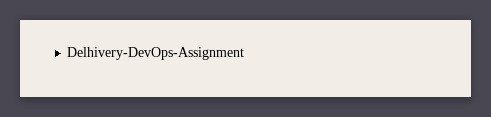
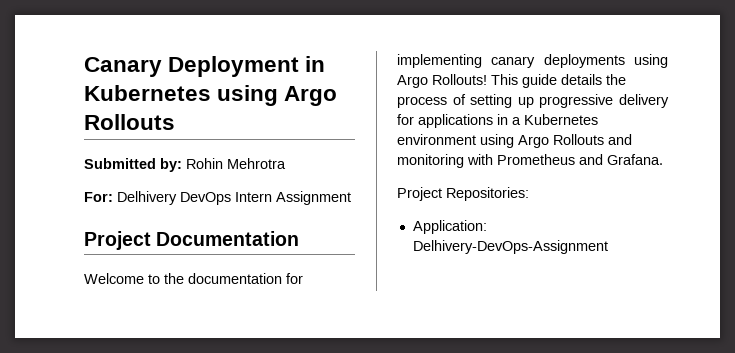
- Delhivery-DevOps-Assignment
+ Canary Deployment in Kubernetes using Argo Rollouts
+ Submitted by: Rohin Mehrotra
+ For: Delhivery DevOps Intern Assignment
+ Project Documentation
+ Welcome to the documentation for implementing canary deployments using Argo Rollouts! This guide details the process of setting up progressive delivery for applications in a Kubernetes environment using Argo Rollouts and monitoring with Prometheus and Grafana.
+ Project Repositories:
+ Application: Delhivery-DevOps-Assignment

